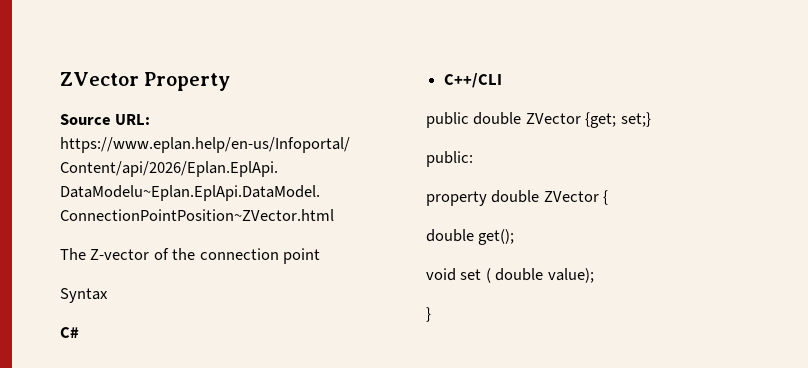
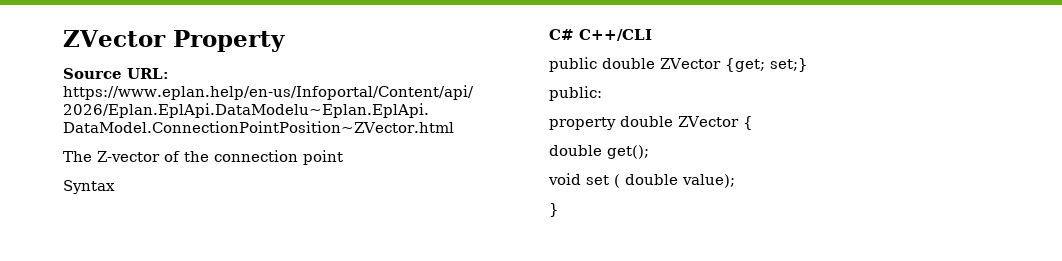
- C#
- C++/CLI
+ C# C++/CLI

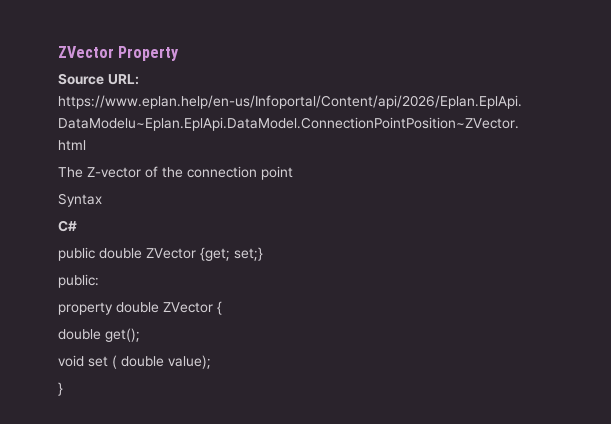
- C# C++/CLI
+ C#

